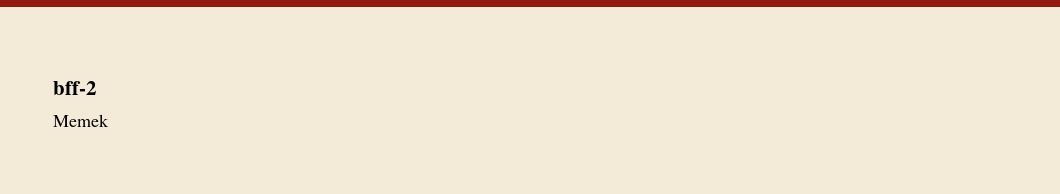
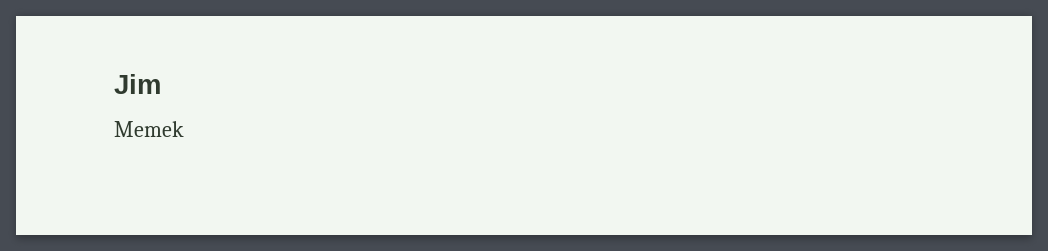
- bff-2
+ Jim

